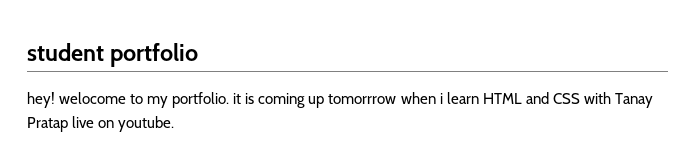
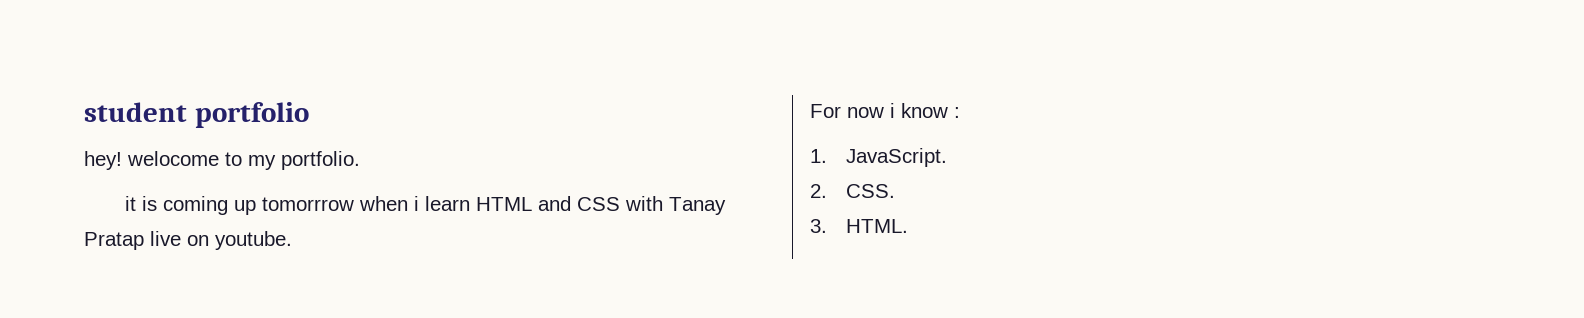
- hey! welocome to my portfolio. it is coming up tomorrrow when i learn HTML and CSS with Tanay Pratap live on youtube.
+ hey! welocome to my portfolio.
+ it is coming up tomorrrow when i learn HTML and CSS with Tanay Pratap live on youtube.
+ For now i know :
+ 1. JavaScript.
+ 2. CSS.
+ 3. HTML.

